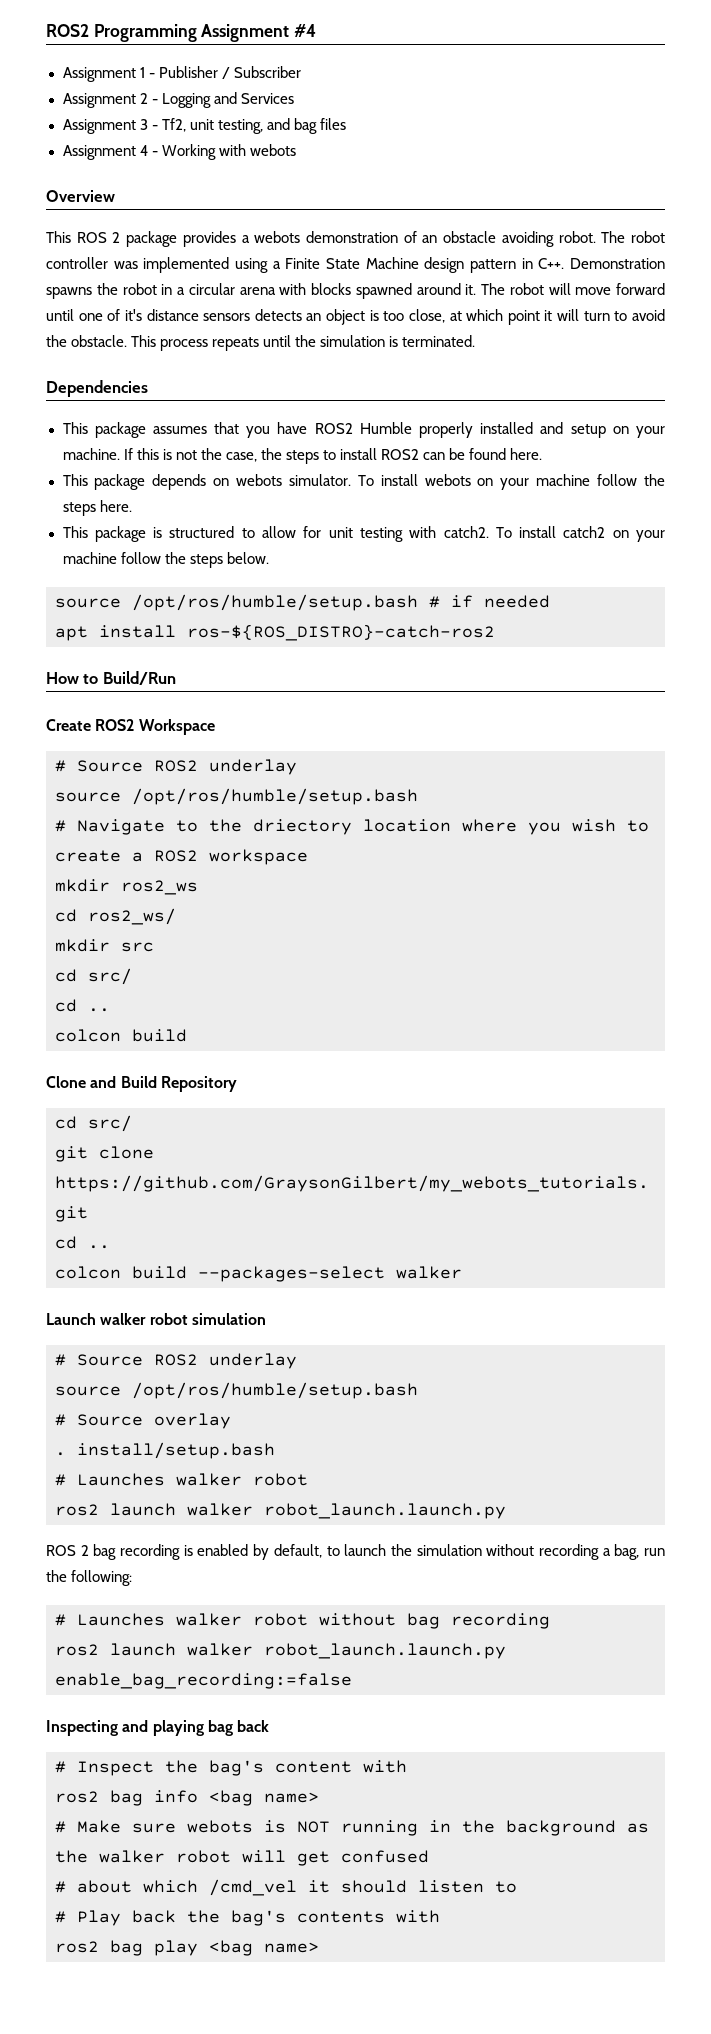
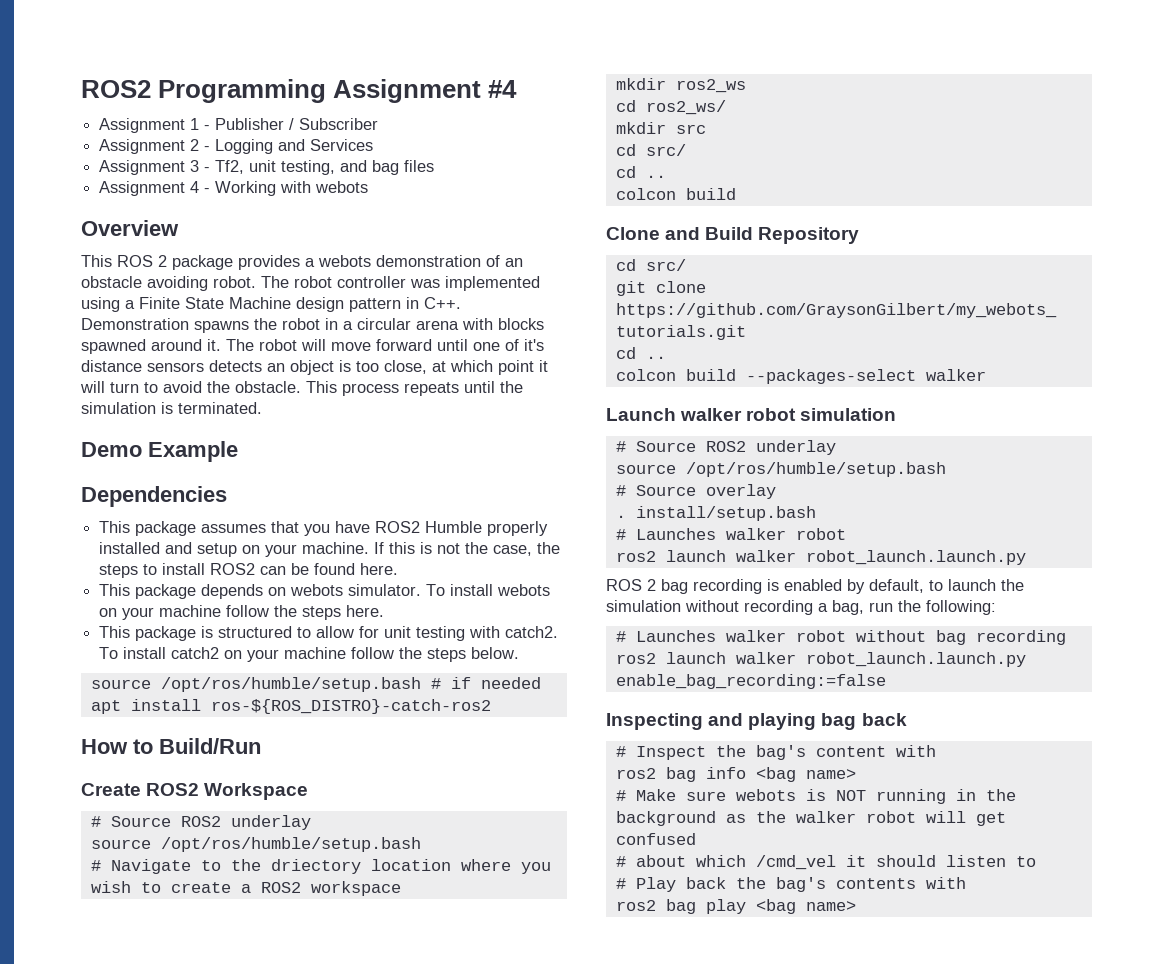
+ Demo Example

